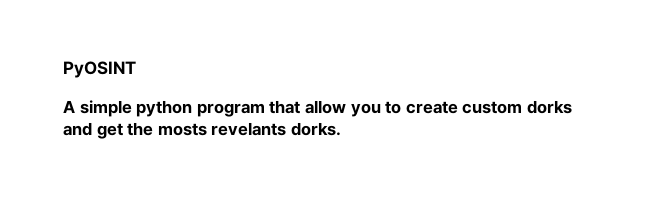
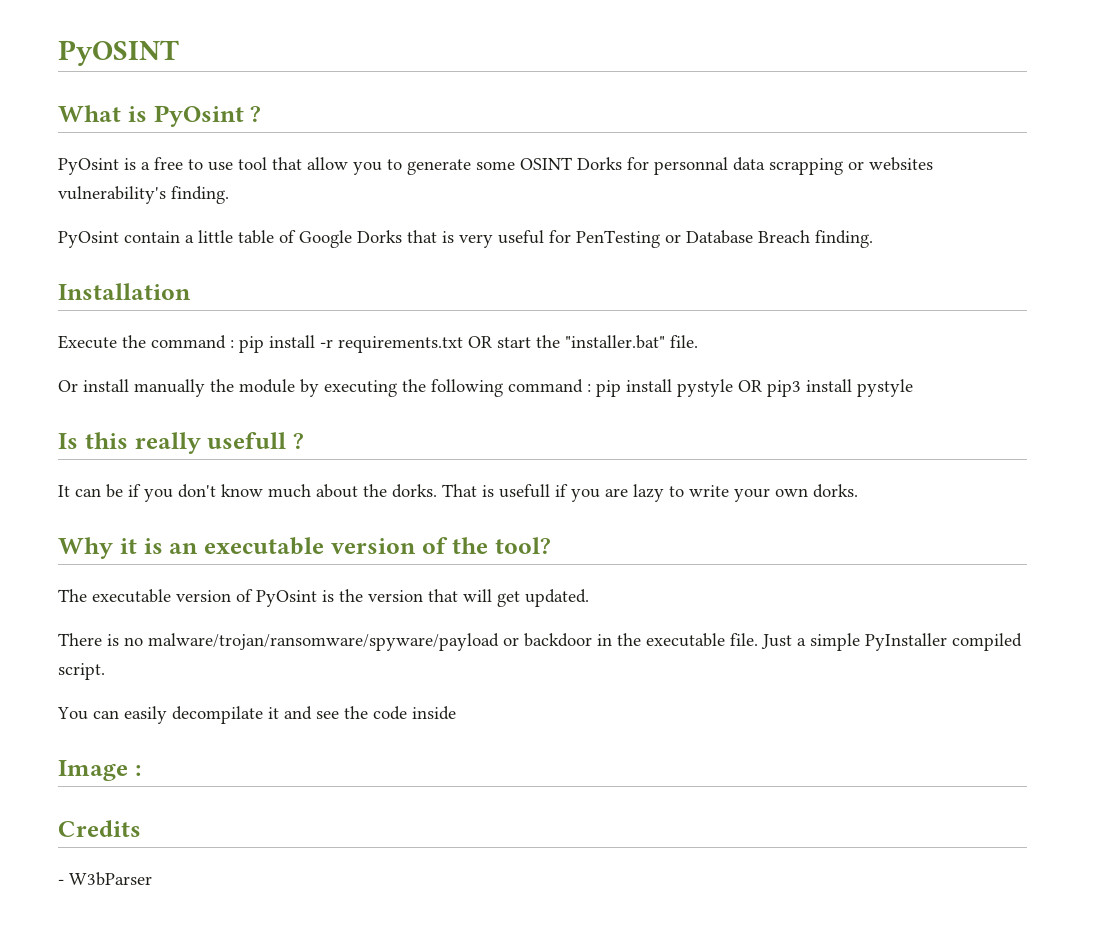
- A simple python program that allow you to create custom dorks and get the mosts revelants dorks.
+ What is PyOsint ?
+ PyOsint is a free to use tool that allow you to generate some OSINT Dorks for personnal data scrapping or websites vulnerability's finding.
+ PyOsint contain a little table of Google Dorks that is very useful for PenTesting or Database Breach finding.
+ Installation
+ Execute the command : pip install -r requirements.txt OR start the "installer.bat" file.
+ Or install manually the module by executing the following command : pip install pystyle OR pip3 install pystyle
+ Is this really usefull ?
+ It can be if you don't know much about the dorks. That is usefull if you are lazy to write your own dorks.
+ Why it is an executable version of the tool?
+ The executable version of PyOsint is the version that will get updated.
+ There is no malware/trojan/ransomware/spyware/payload or backdoor in the executable file. Just a simple PyInstaller compiled script.
+ You can easily decompilate it and see the code inside
+ Image :
+ Credits
+ - W3bParser

